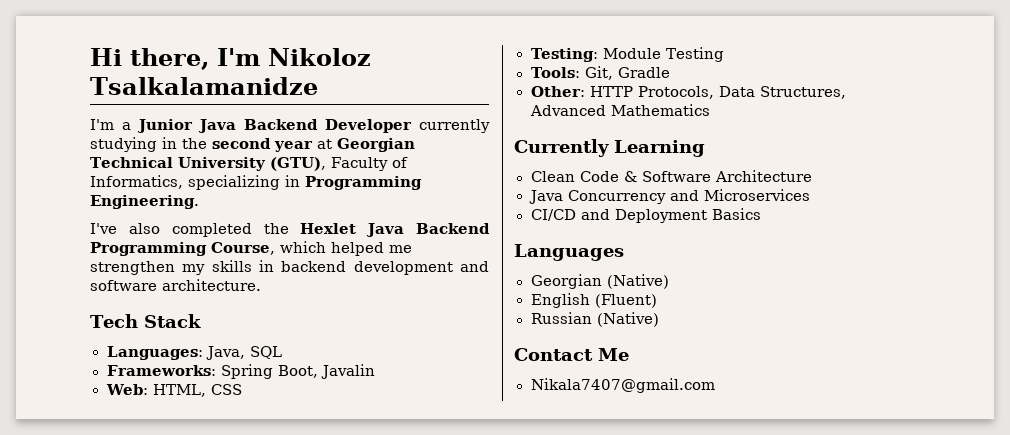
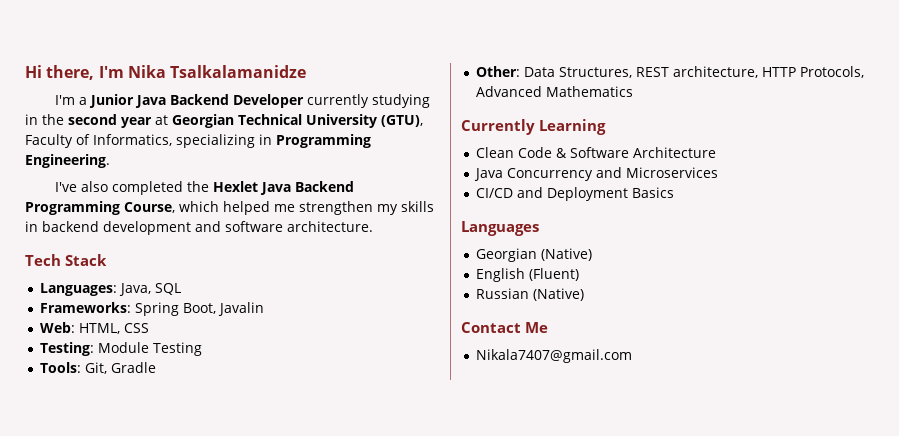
- Hi there, I'm Nikoloz Tsalkalamanidze
+ Hi there, I'm Nika Tsalkalamanidze
- Other: HTTP Protocols, Data Structures, Advanced Mathematics
+ Other: Data Structures, REST architecture, HTTP Protocols, Advanced Mathematics

